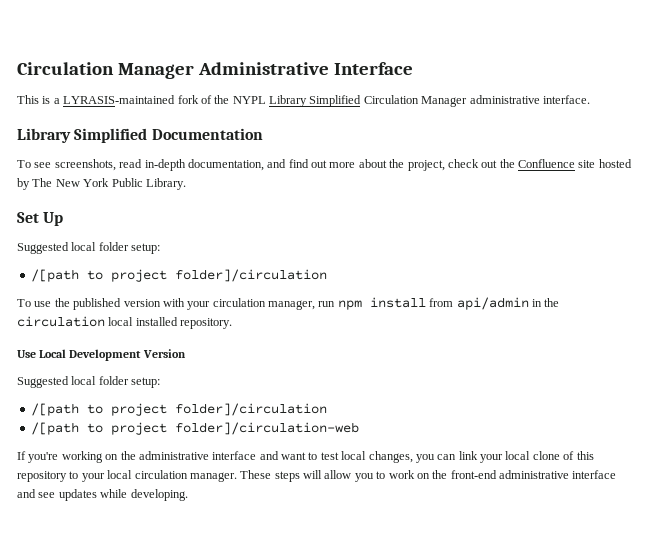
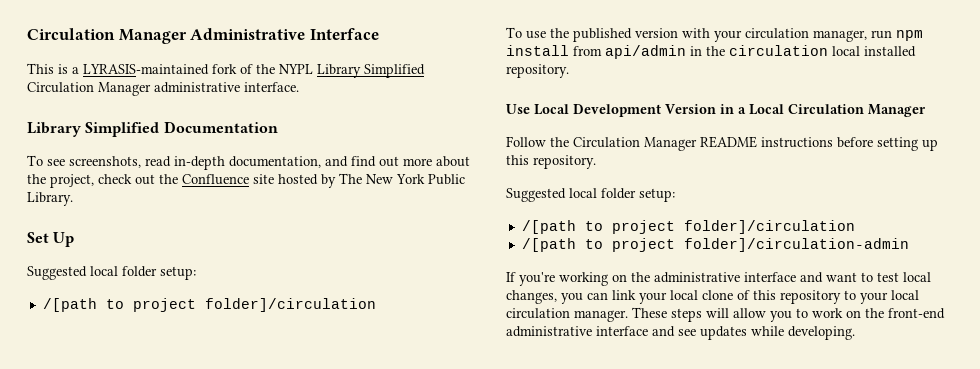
- Use Local Development Version
+ Use Local Development Version in a Local Circulation Manager
+ Follow the Circulation Manager README instructions before setting up this repository.
- /[path to project folder]/circulation-web
+ /[path to project folder]/circulation-admin

